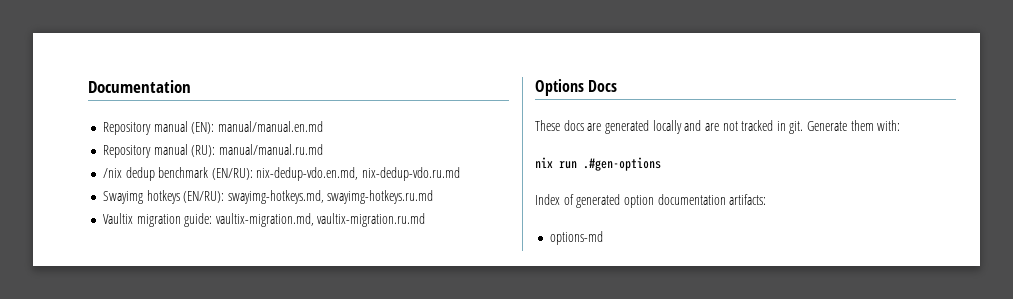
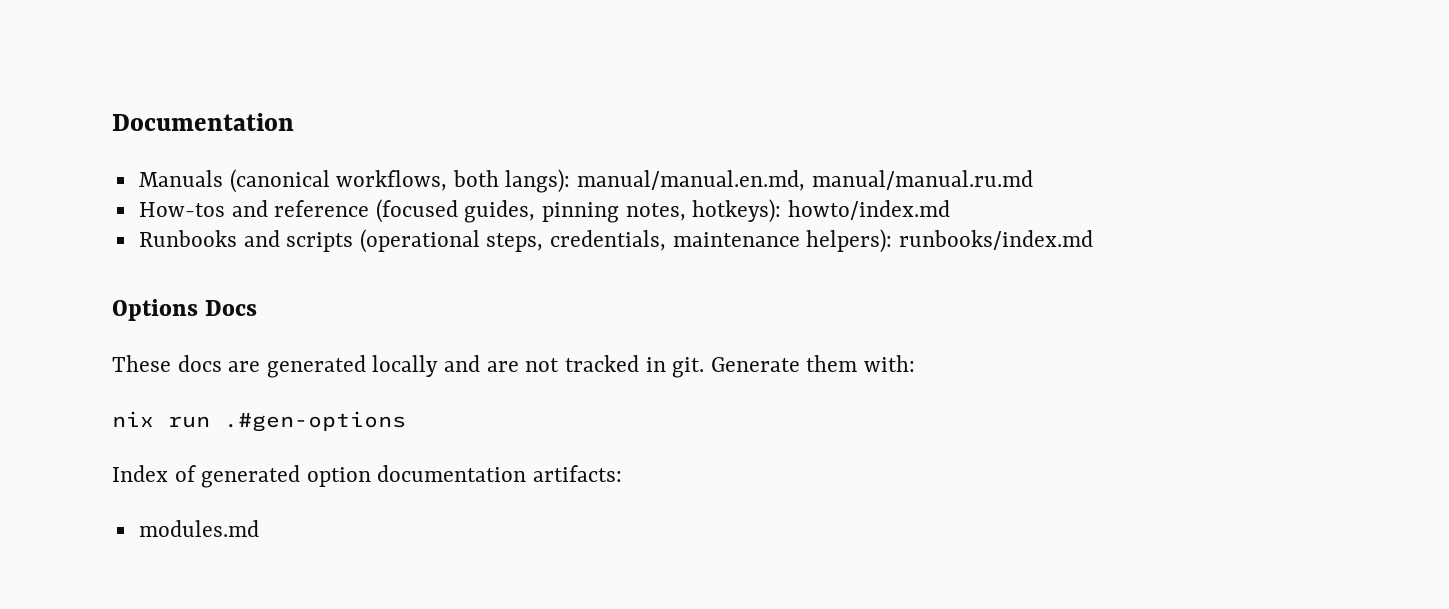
- Repository manual (EN): manual/manual.en.md
- Repository manual (RU): manual/manual.ru.md
- /nix dedup benchmark (EN/RU): nix-dedup-vdo.en.md, nix-dedup-vdo.ru.md
- Swayimg hotkeys (EN/RU): swayimg-hotkeys.md, swayimg-hotkeys.ru.md
- Vaultix migration guide: vaultix-migration.md, vaultix-migration.ru.md
+ Manuals (canonical workflows, both langs): manual/manual.en.md, manual/manual.ru.md
+ How-tos and reference (focused guides, pinning notes, hotkeys): howto/index.md
+ Runbooks and scripts (operational steps, credentials, maintenance helpers): runbooks/index.md
- options-md
+ modules.md

